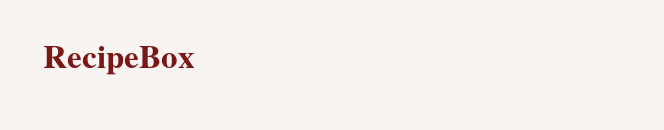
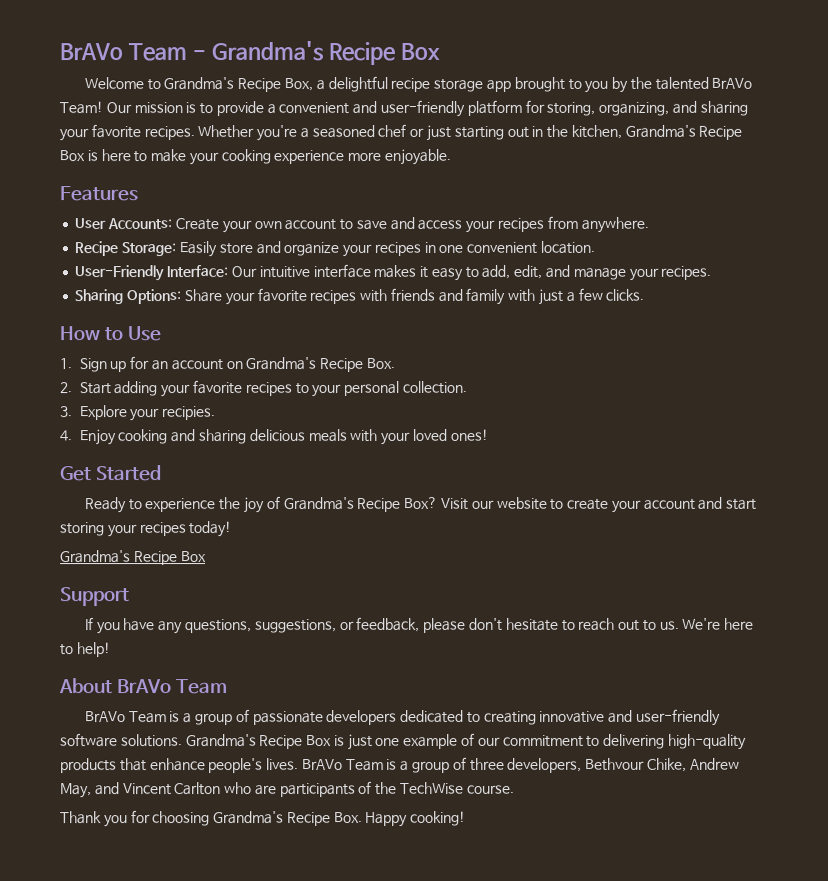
- RecipeBox
+ BrAVo Team - Grandma's Recipe Box
+ Welcome to Grandma's Recipe Box, a delightful recipe storage app brought to you by the talented BrAVo Team! Our mission is to provide a convenient and user-friendly platform for storing, organizing, and sharing your favorite recipes. Whether you're a seasoned chef or just starting out in the kitchen, Grandma's Recipe Box is here to make your cooking experience more enjoyable.
+ Features
+ User Accounts: Create your own account to save and access your recipes from anywhere.
+ Recipe Storage: Easily store and organize your recipes in one convenient location.
+ User-Friendly Interface: Our intuitive interface makes it easy to add, edit, and manage your recipes.
+ Sharing Options: Share your favorite recipes with friends and family with just a few clicks.
+ How to Use
+ 1. Sign up for an account on Grandma's Recipe Box.
+ 2. Start adding your favorite recipes to your personal collection.
+ 3. Explore your recipies.
+ 4. Enjoy cooking and sharing delicious meals with your loved ones!
+ Get Started
+ Ready to experience the joy of Grandma's Recipe Box? Visit our website to create your account and start storing your recipes today!
+ Grandma's Recipe Box
+ Support
+ If you have any questions, suggestions, or feedback, please don't hesitate to reach out to us. We're here to help!
+ About BrAVo Team
+ BrAVo Team is a group of passionate developers dedicated to creating innovative and user-friendly software solutions. Grandma's Recipe Box is just one example of our commitment to delivering high-quality products that enhance people's lives. BrAVo Team is a group of three developers, Bethvour Chike, Andrew May, and Vincent Carlton who are participants of the TechWise course.
+ Thank you for choosing Grandma's Recipe Box. Happy cooking!

